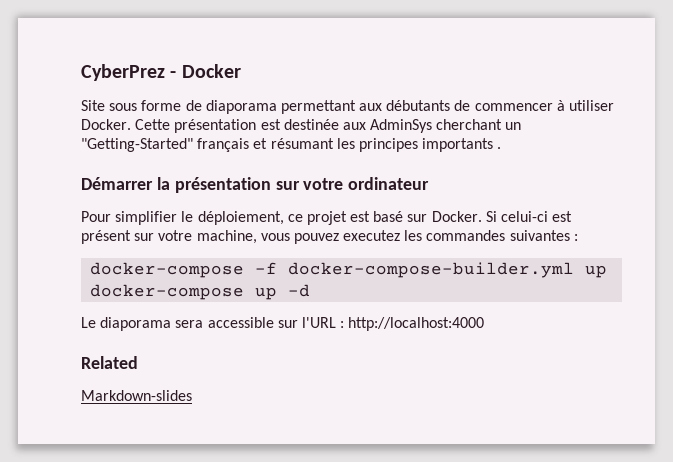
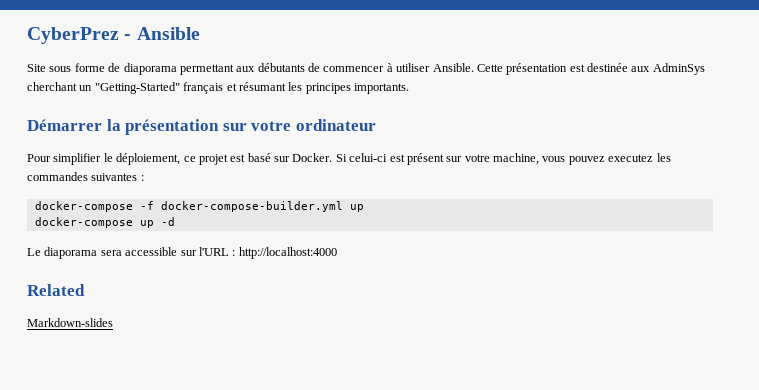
- CyberPrez - Docker
+ CyberPrez - Ansible
- Site sous forme de diaporama permettant aux débutants de commencer à utiliser Docker.
+ Site sous forme de diaporama permettant aux débutants de commencer à utiliser Ansible.
- Cette présentation est destinée aux AdminSys cherchant un "Getting-Started" français et résumant les principes importants .
+ Cette présentation est destinée aux AdminSys cherchant un "Getting-Started" français et résumant les principes importants.

